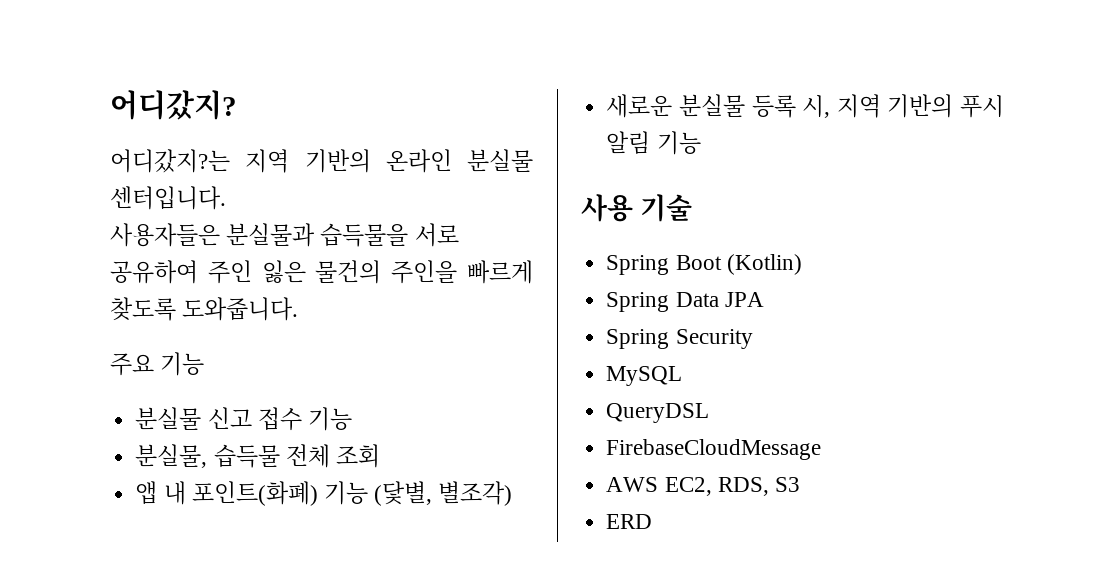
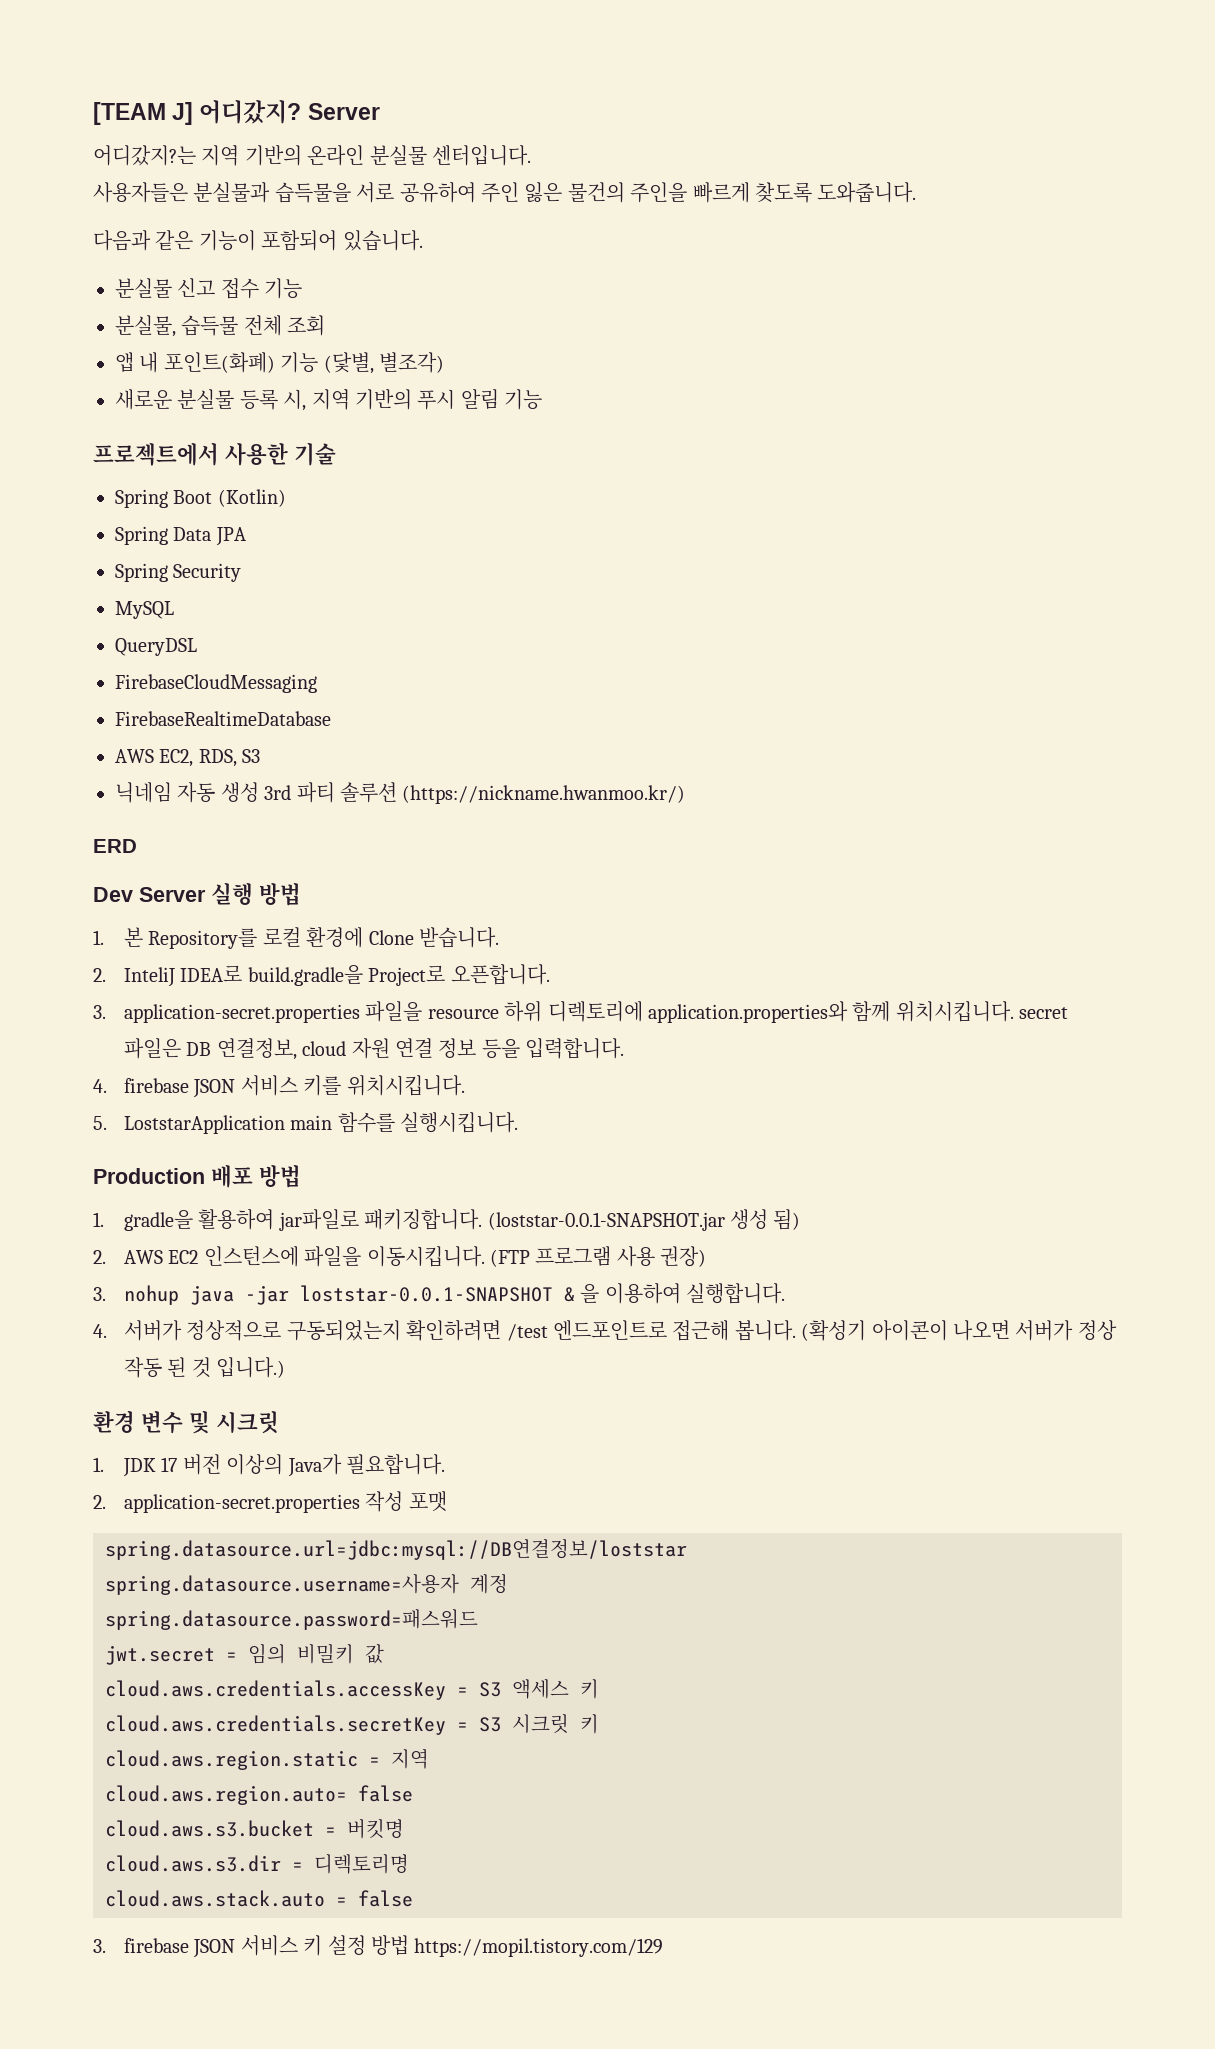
- 어디갔지?
+ [TEAM J] 어디갔지? Server
- 주요 기능
+ 다음과 같은 기능이 포함되어 있습니다.
- 사용 기술
+ 프로젝트에서 사용한 기술
- FirebaseCloudMessage
+ FirebaseCloudMessaging
+ FirebaseRealtimeDatabase
+ 닉네임 자동 생성 3rd 파티 솔루션 (https://nickname.hwanmoo.kr/)
  ERD
+ Dev Server 실행 방법
+ 1. 본 Repository를 로컬 환경에 Clone 받습니다.
+ 2. InteliJ IDEA로 build.gradle을 Project로 오픈합니다.
+ 3. application-secret.properties 파일을 resource 하위 디렉토리에 application.properties와 함께 위치시킵니다. secret 파일은 DB 연결정보, cloud 자원 연결 정보 등을 입력합니다.
+ 4. firebase JSON 서비스 키를 위치시킵니다.
+ 5. LoststarApplication main 함수를 실행시킵니다.
+ Production 배포 방법
+ 1. gradle을 활용하여 jar파일로 패키징합니다. (loststar-0.0.1-SNAPSHOT.jar 생성 됨)
+ 2. AWS EC2 인스턴스에 파일을 이동시킵니다. (FTP 프로그램 사용 권장)
+ 3. nohup java -jar loststar-0.0.1-SNAPSHOT & 을 이용하여 실행합니다.
+ 4. 서버가 정상적으로 구동되었는지 확인하려면 /test 엔드포인트로 접근해 봅니다. (확성기 아이콘이 나오면 서버가 정상 작동 된 것 입니다.)
+ 환경 변수 및 시크릿
+ 1. JDK 17 버전 이상의 Java가 필요합니다.
+ 2. application-secret.properties 작성 포맷
+ spring.datasource.url=jdbc:mysql://DB연결정보/loststar
+ spring.datasource.username=사용자 계정
+ spring.datasource.password=패스워드
+ jwt.secret = 임의 비밀키 값
+ cloud.aws.credentials.accessKey = S3 액세스 키
+ cloud.aws.credentials.secretKey = S3 시크릿 키
+ cloud.aws.region.static = 지역
+ cloud.aws.region.auto= false
+ cloud.aws.s3.bucket = 버킷명
+ cloud.aws.s3.dir = 디렉토리명
+ cloud.aws.stack.auto = false
+ 3. firebase JSON 서비스 키 설정 방법 https://mopil.tistory.com/129

